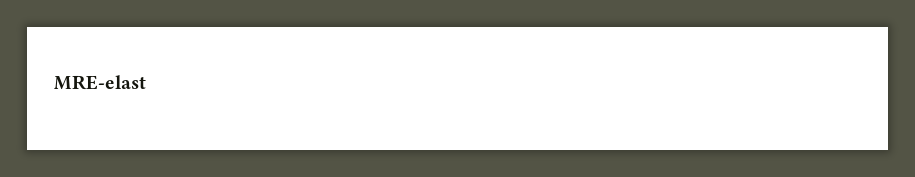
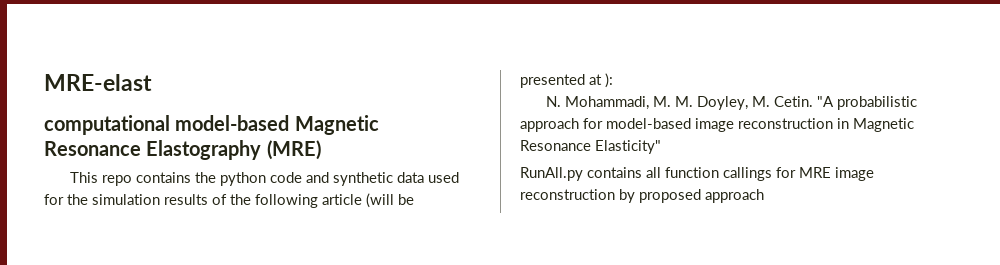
+ computational model-based Magnetic Resonance Elastography (MRE)
+ This repo contains the python code and synthetic data used for the simulation results of the following article (will be presented at ):
+ N. Mohammadi, M. M. Doyley, M. Cetin. "A probabilistic approach for model-based image reconstruction in Magnetic Resonance Elasticity"
+ RunAll.py contains all function callings for MRE image reconstruction by proposed approach

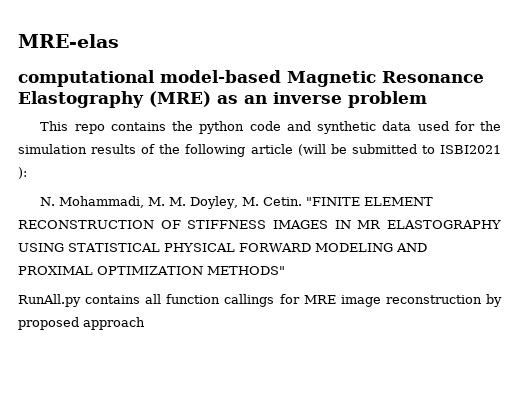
- MRE-elast
+ MRE-elas
- computational model-based Magnetic Resonance Elastography (MRE)
+ computational model-based Magnetic Resonance Elastography (MRE) as an inverse problem
- This repo contains the python code and synthetic data used for the simulation results of the following article (will be presented at ):
+ This repo contains the python code and synthetic data used for the simulation results of the following article (will be submitted to ISBI2021 ):
- "A probabilistic approach for model-based image reconstruction in Magnetic Resonance Elasticity"
+ "FINITE ELEMENT RECONSTRUCTION OF STIFFNESS IMAGES IN MR ELASTOGRAPHY USING STATISTICAL PHYSICAL FORWARD MODELING AND PROXIMAL OPTIMIZATION METHODS"

